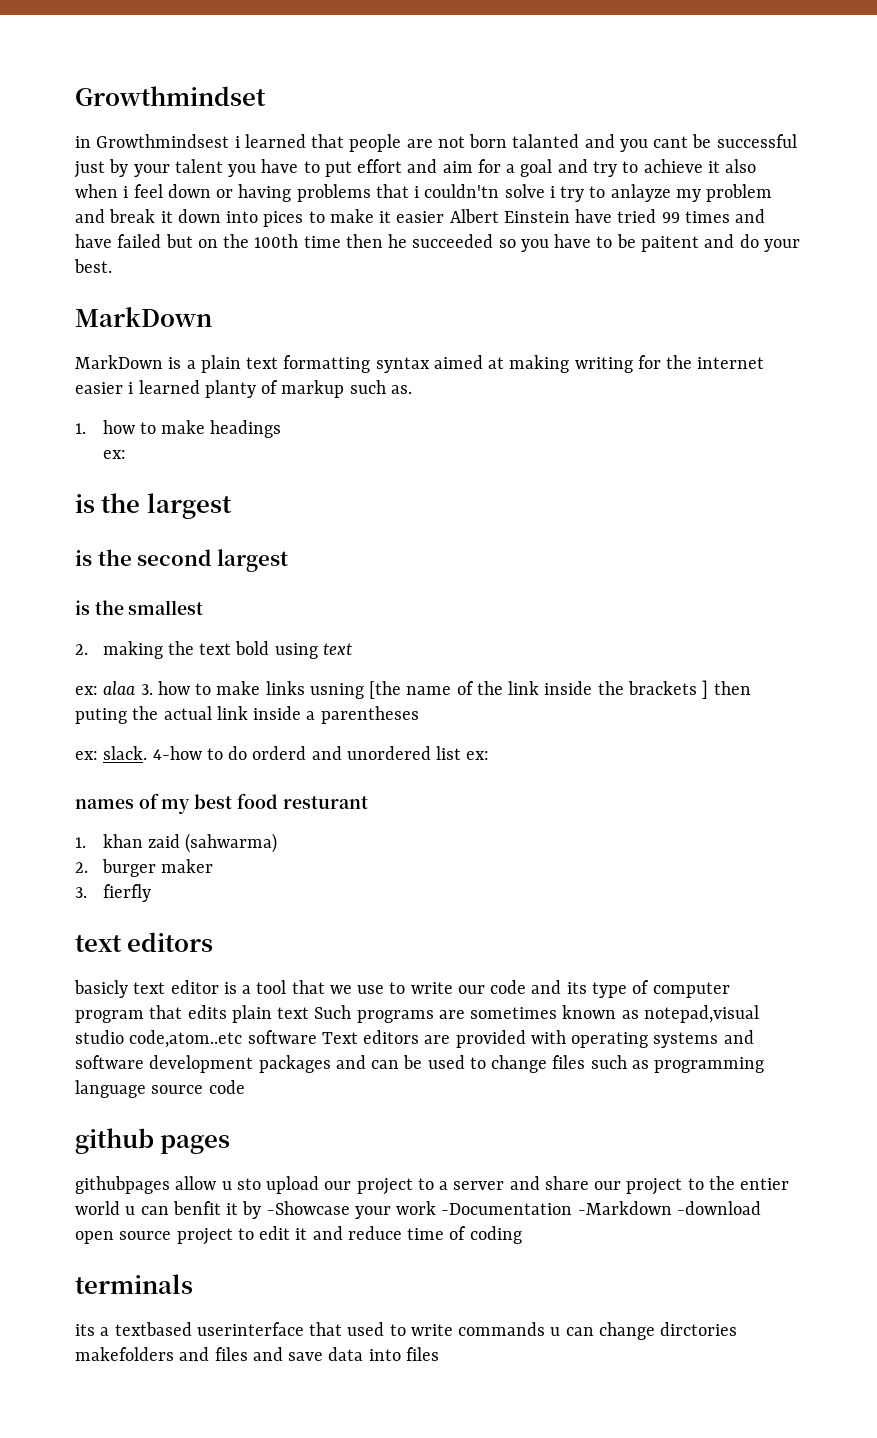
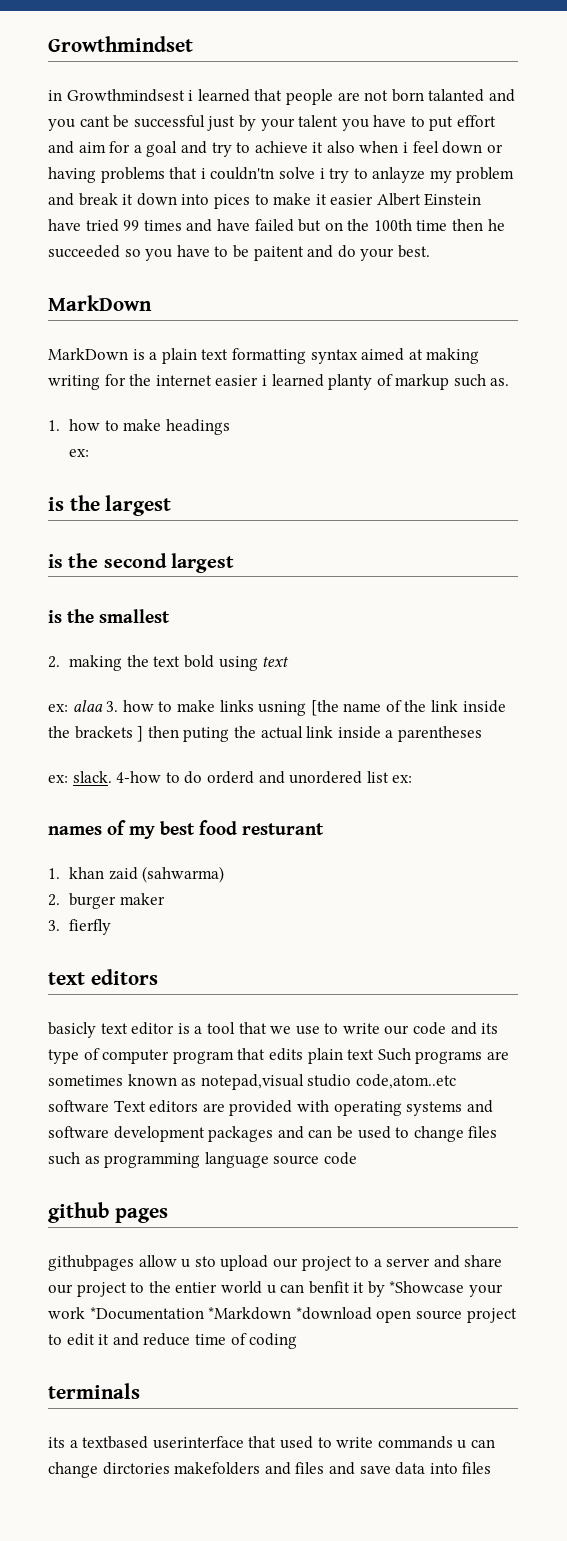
- githubpages allow u sto upload our project to a server and share our project to the entier world u can benfit it by -Showcase your work -Documentation -Markdown -download open source project to edit it and reduce time of coding
+ githubpages allow u sto upload our project to a server and share our project to the entier world u can benfit it by *Showcase your work *Documentation *Markdown *download open source project to edit it and reduce time of coding

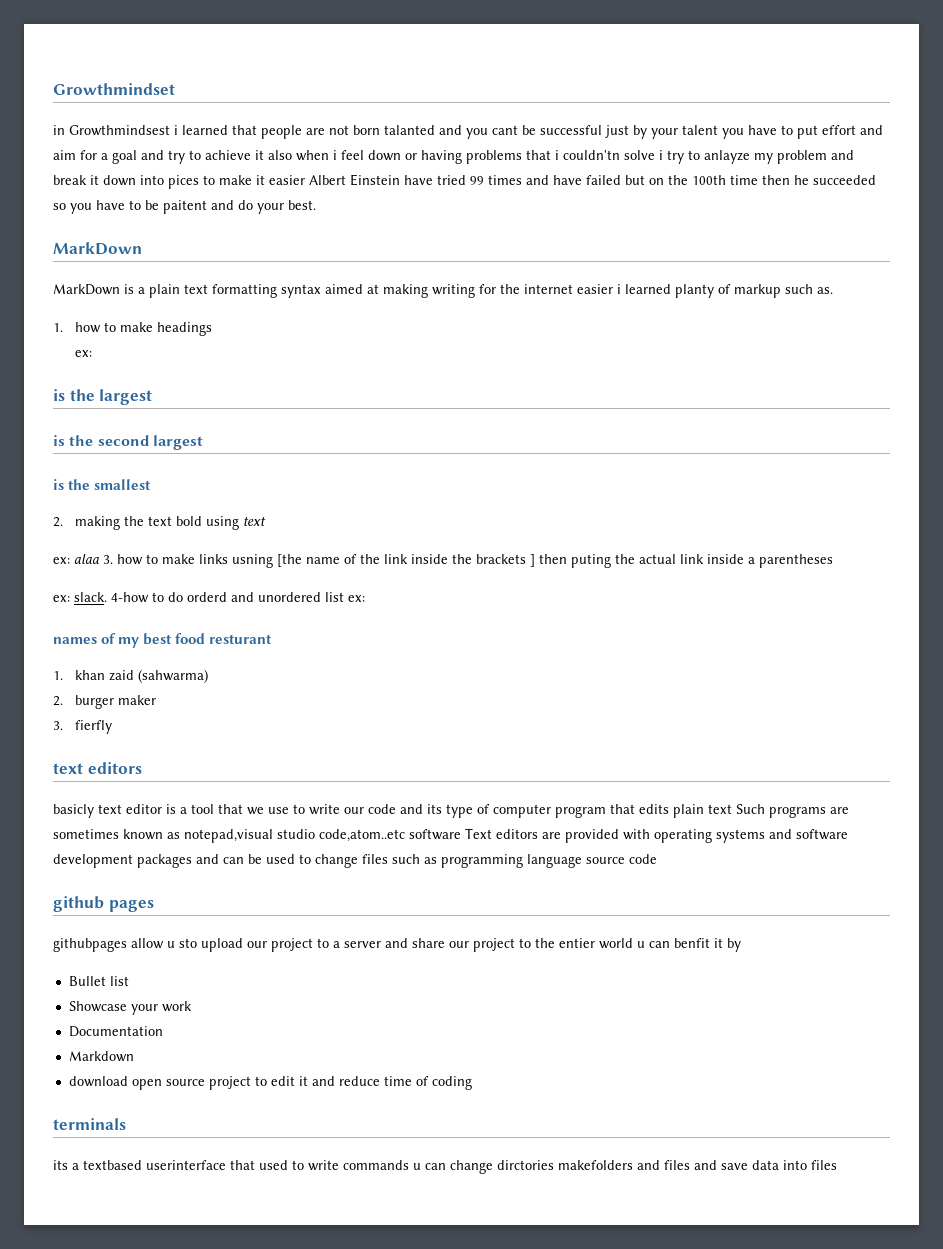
- githubpages allow u sto upload our project to a server and share our project to the entier world u can benfit it by *Showcase your work *Documentation *Markdown *download open source project to edit it and reduce time of coding
+ githubpages allow u sto upload our project to a server and share our project to the entier world u can benfit it by
+ Bullet list
+ Showcase your work
+ Documentation
+ Markdown
+ download open source project to edit it and reduce time of coding

